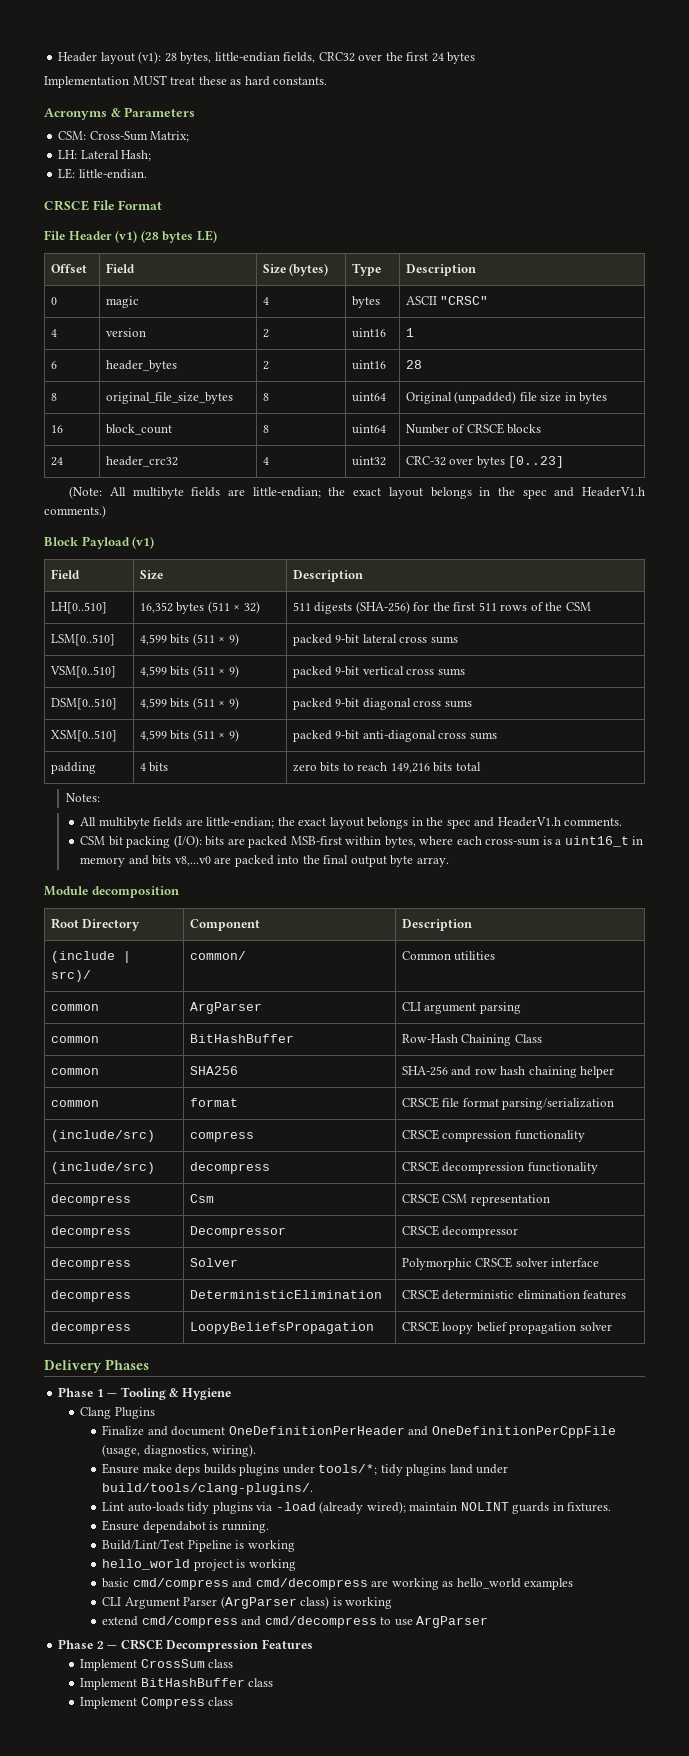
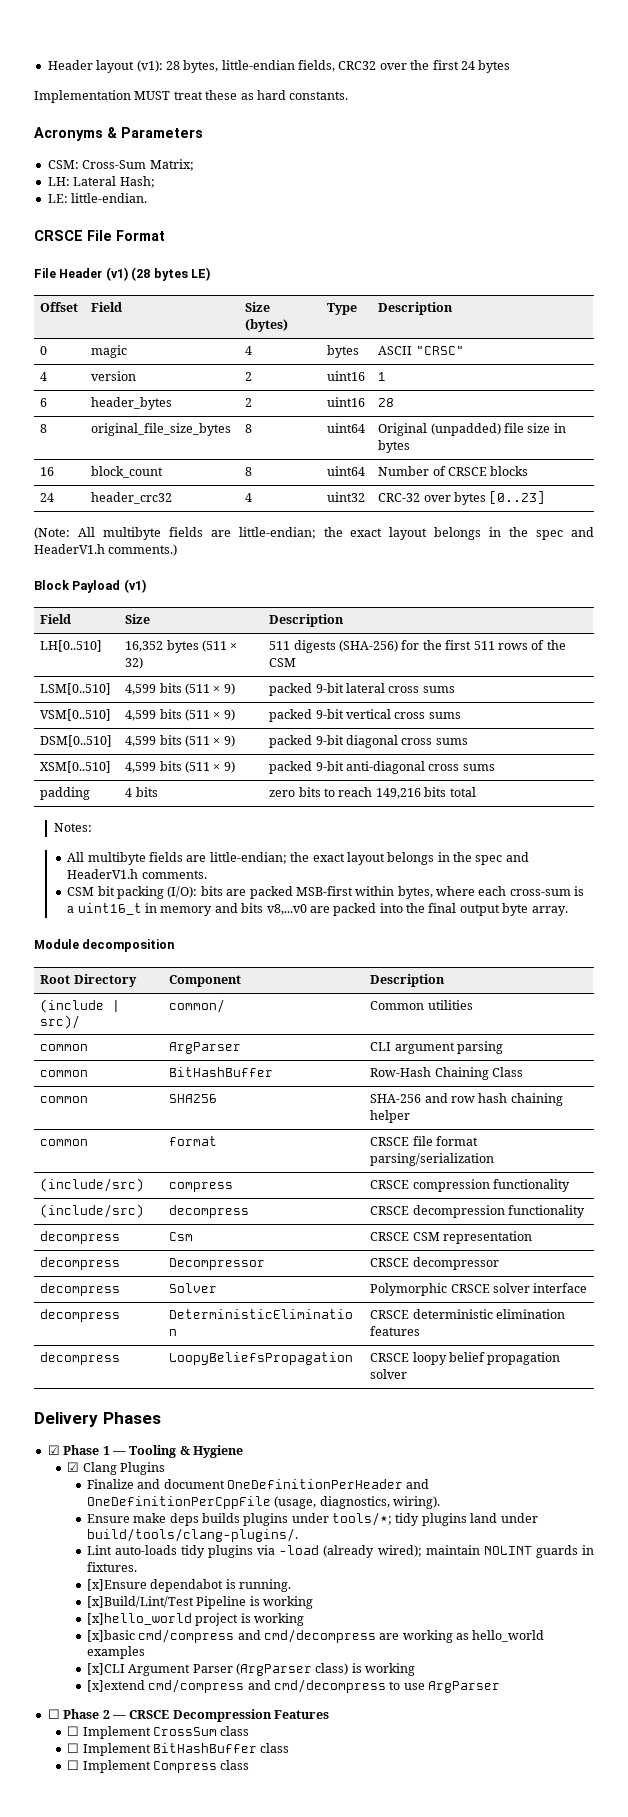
- Phase 1 — Tooling & Hygiene
+ ☑ Phase 1 — Tooling & Hygiene
- Clang Plugins
+ ☑ Clang Plugins
- Ensure dependabot is running.
+ [x]Ensure dependabot is running.
- Build/Lint/Test Pipeline is working
+ [x]Build/Lint/Test Pipeline is working
- hello_world project is working
+ [x]hello_world project is working
- basic cmd/compress and cmd/decompress are working as hello_world examples
+ [x]basic cmd/compress and cmd/decompress are working as hello_world examples
- CLI Argument Parser (ArgParser class) is working
+ [x]CLI Argument Parser (ArgParser class) is working
- extend cmd/compress and cmd/decompress to use ArgParser
+ [x]extend cmd/compress and cmd/decompress to use ArgParser
- Phase 2 — CRSCE Decompression Features
+ ☐ Phase 2 — CRSCE Decompression Features
- Implement CrossSum class
+ ☐ Implement CrossSum class
- Implement BitHashBuffer class
+ ☐ Implement BitHashBuffer class
- Implement Compress class
+ ☐ Implement Compress class

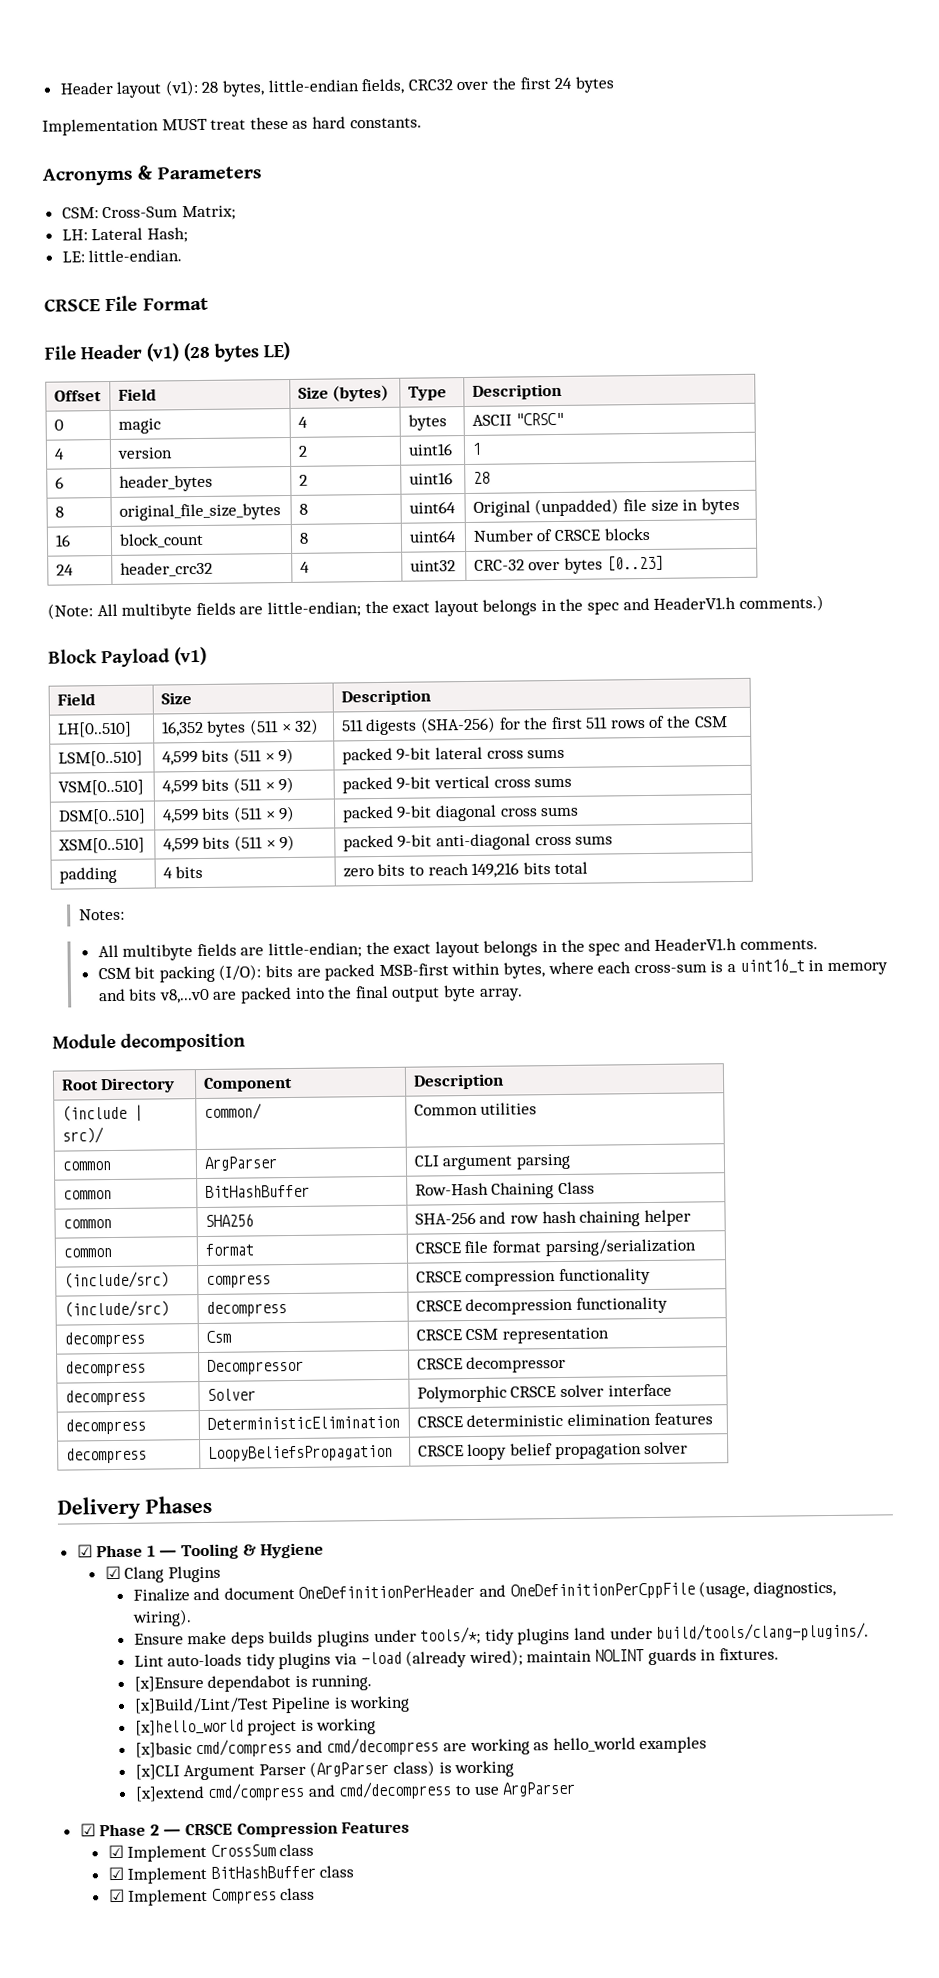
- ☐ Phase 2 — CRSCE Decompression Features
+ ☑ Phase 2 — CRSCE Compression Features
- ☐ Implement CrossSum class
+ ☑ Implement CrossSum class
- ☐ Implement BitHashBuffer class
+ ☑ Implement BitHashBuffer class
- ☐ Implement Compress class
+ ☑ Implement Compress class

